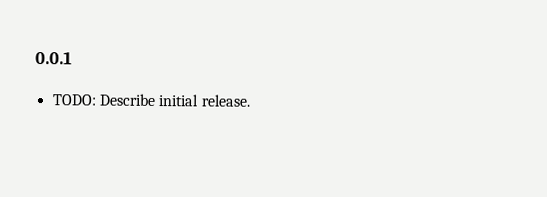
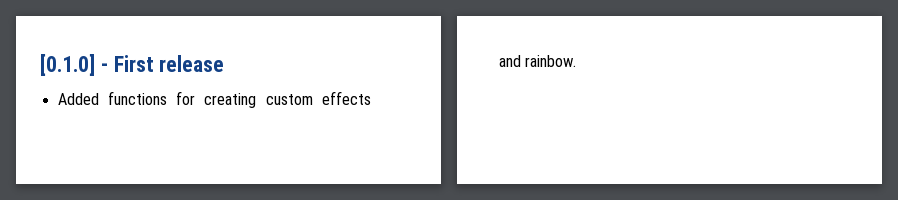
- 0.0.1
- TODO: Describe initial release.
+ [0.1.0] - First release
+ Added functions for creating custom effects and rainbow.

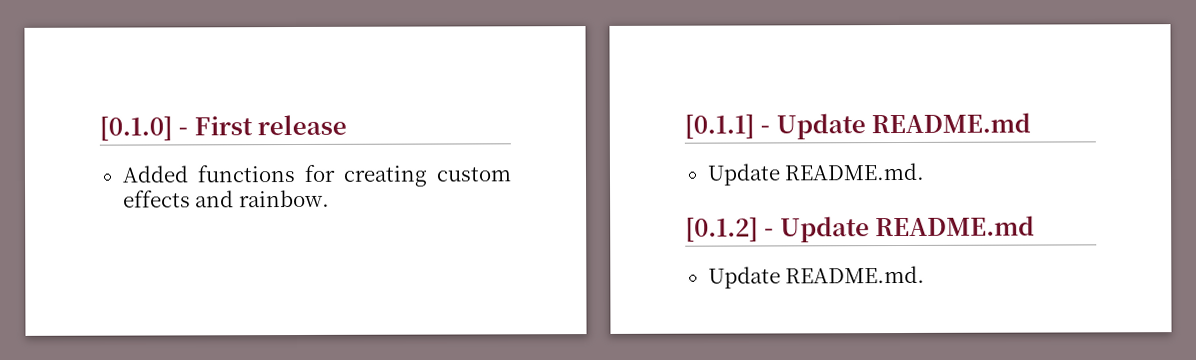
+ [0.1.1] - Update README.md
+ Update README.md.
+ [0.1.2] - Update README.md
+ Update README.md.

